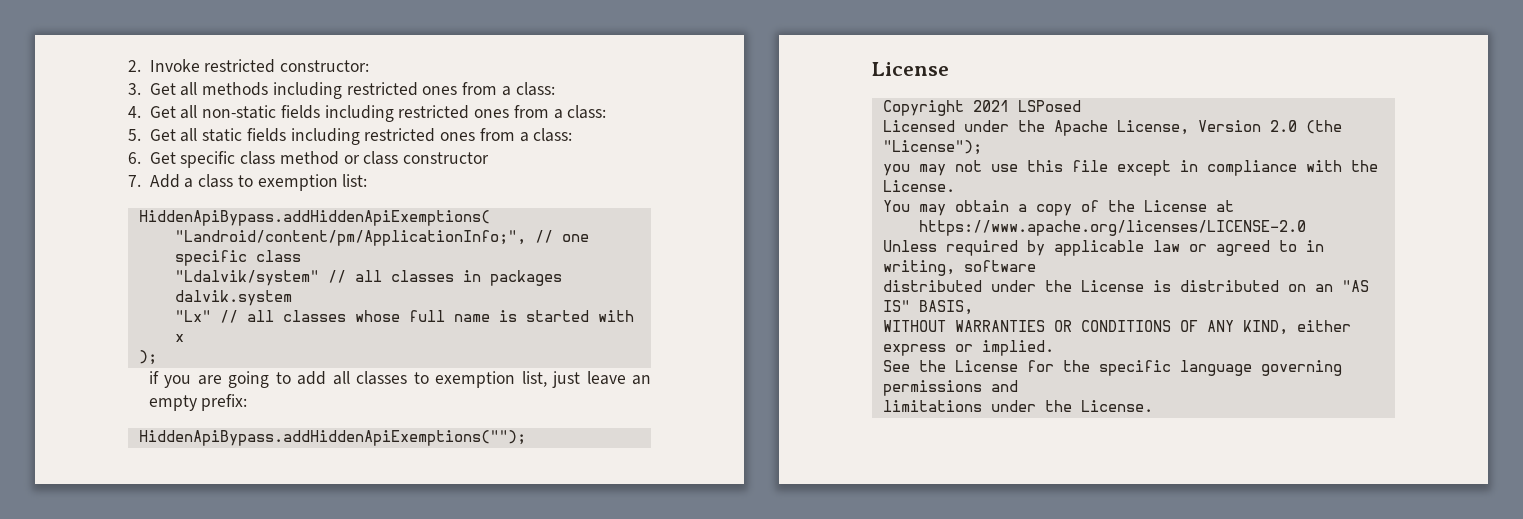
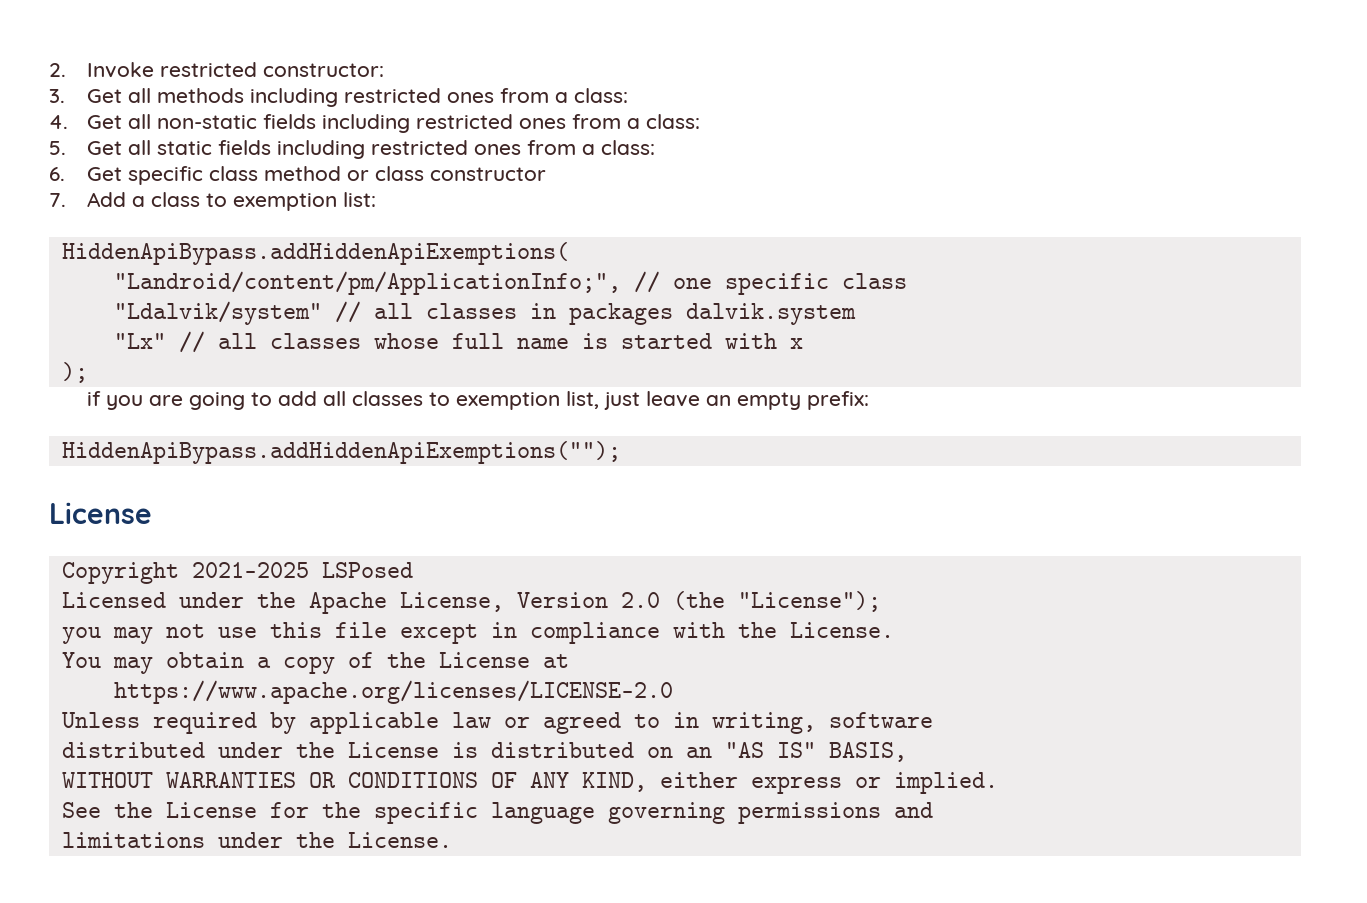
- Copyright 2021 LSPosed
+ Copyright 2021-2025 LSPosed

